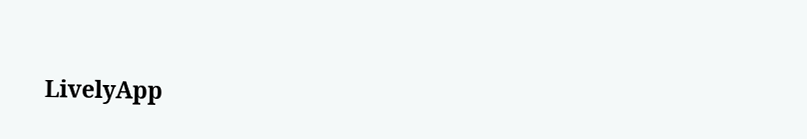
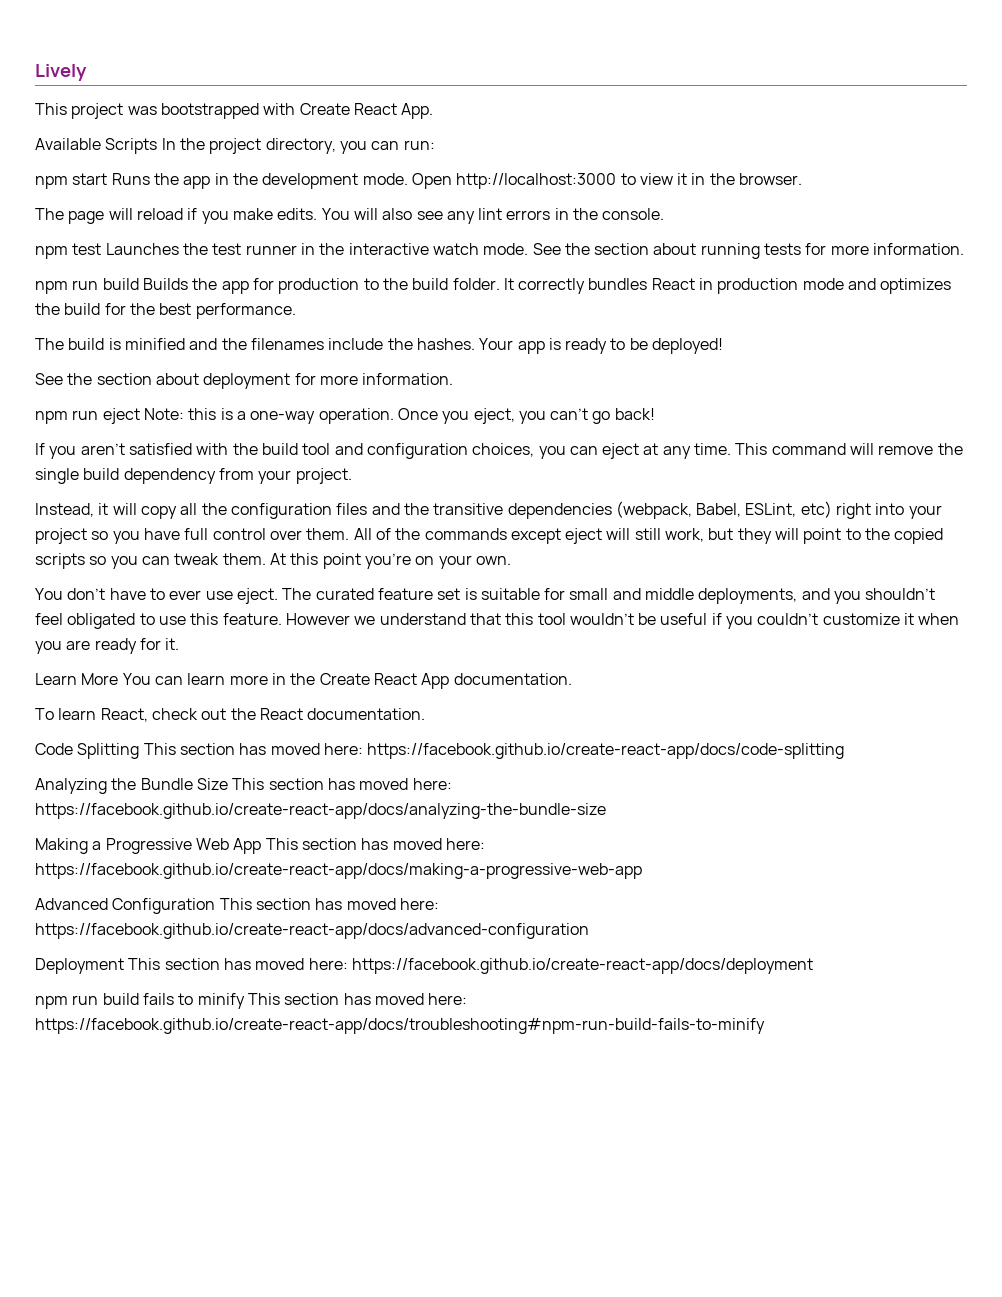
- LivelyApp
+ Lively
+ This project was bootstrapped with Create React App.
+ Available Scripts In the project directory, you can run:
+ npm start Runs the app in the development mode. Open http://localhost:3000 to view it in the browser.
+ The page will reload if you make edits. You will also see any lint errors in the console.
+ npm test Launches the test runner in the interactive watch mode. See the section about running tests for more information.
+ npm run build Builds the app for production to the build folder. It correctly bundles React in production mode and optimizes the build for the best performance.
+ The build is minified and the filenames include the hashes. Your app is ready to be deployed!
+ See the section about deployment for more information.
+ npm run eject Note: this is a one-way operation. Once you eject, you can’t go back!
+ If you aren’t satisfied with the build tool and configuration choices, you can eject at any time. This command will remove the single build dependency from your project.
+ Instead, it will copy all the configuration files and the transitive dependencies (webpack, Babel, ESLint, etc) right into your project so you have full control over them. All of the commands except eject will still work, but they will point to the copied scripts so you can tweak them. At this point you’re on your own.
+ You don’t have to ever use eject. The curated feature set is suitable for small and middle deployments, and you shouldn’t feel obligated to use this feature. However we understand that this tool wouldn’t be useful if you couldn’t customize it when you are ready for it.
+ Learn More You can learn more in the Create React App documentation.
+ To learn React, check out the React documentation.
+ Code Splitting This section has moved here: https://facebook.github.io/create-react-app/docs/code-splitting
+ Analyzing the Bundle Size This section has moved here: https://facebook.github.io/create-react-app/docs/analyzing-the-bundle-size
+ Making a Progressive Web App This section has moved here: https://facebook.github.io/create-react-app/docs/making-a-progressive-web-app
+ Advanced Configuration This section has moved here: https://facebook.github.io/create-react-app/docs/advanced-configuration
+ Deployment This section has moved here: https://facebook.github.io/create-react-app/docs/deployment
+ npm run build fails to minify This section has moved here: https://facebook.github.io/create-react-app/docs/troubleshooting#npm-run-build-fails-to-minify

